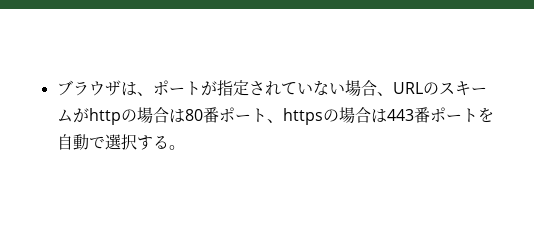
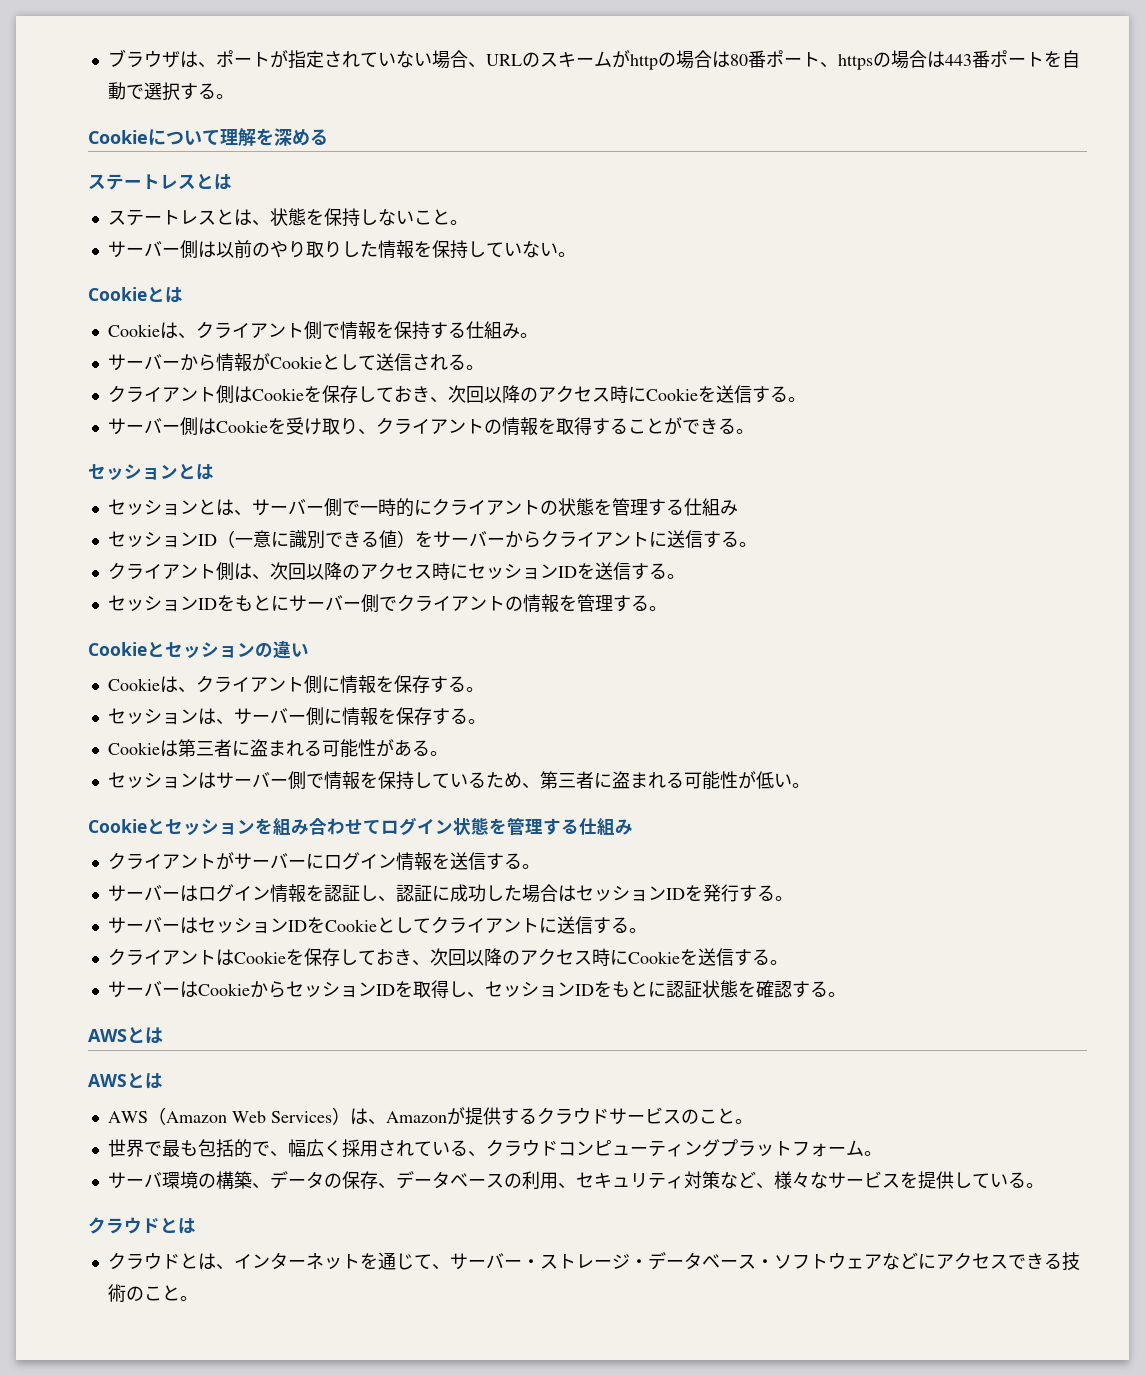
+ Cookieについて理解を深める
+ ステートレスとは
+ ステートレスとは、状態を保持しないこと。
+ サーバー側は以前のやり取りした情報を保持していない。
+ Cookieとは
+ Cookieは、クライアント側で情報を保持する仕組み。
+ サーバーから情報がCookieとして送信される。
+ クライアント側はCookieを保存しておき、次回以降のアクセス時にCookieを送信する。
+ サーバー側はCookieを受け取り、クライアントの情報を取得することができる。
+ セッションとは
+ セッションとは、サーバー側で一時的にクライアントの状態を管理する仕組み
+ セッションID（一意に識別できる値）をサーバーからクライアントに送信する。
+ クライアント側は、次回以降のアクセス時にセッションIDを送信する。
+ セッションIDをもとにサーバー側でクライアントの情報を管理する。
+ Cookieとセッションの違い
+ Cookieは、クライアント側に情報を保存する。
+ セッションは、サーバー側に情報を保存する。
+ Cookieは第三者に盗まれる可能性がある。
+ セッションはサーバー側で情報を保持しているため、第三者に盗まれる可能性が低い。
+ Cookieとセッションを組み合わせてログイン状態を管理する仕組み
+ クライアントがサーバーにログイン情報を送信する。
+ サーバーはログイン情報を認証し、認証に成功した場合はセッションIDを発行する。
+ サーバーはセッションIDをCookieとしてクライアントに送信する。
+ クライアントはCookieを保存しておき、次回以降のアクセス時にCookieを送信する。
+ サーバーはCookieからセッションIDを取得し、セッションIDをもとに認証状態を確認する。
+ AWSとは
+ AWSとは
+ AWS（Amazon Web Services）は、Amazonが提供するクラウドサービスのこと。
+ 世界で最も包括的で、幅広く採用されている、クラウドコンピューティングプラットフォーム。
+ サーバ環境の構築、データの保存、データベースの利用、セキュリティ対策など、様々なサービスを提供している。
+ クラウドとは
+ クラウドとは、インターネットを通じて、サーバー・ストレージ・データベース・ソフトウェアなどにアクセスできる技術のこと。

